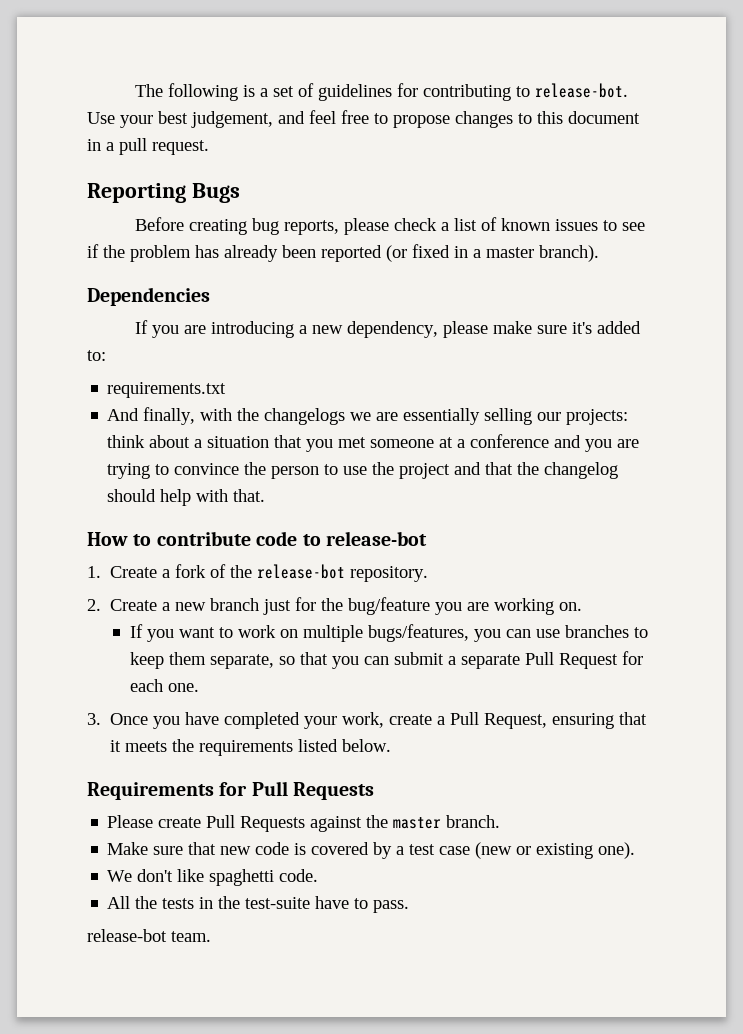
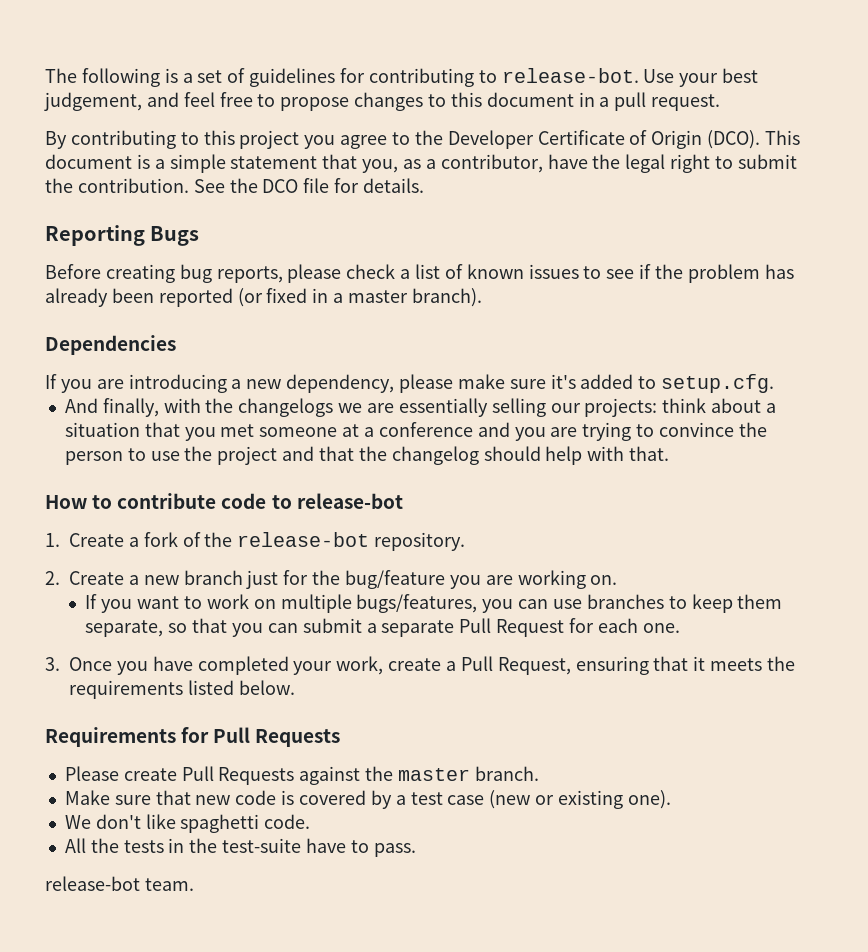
+ By contributing to this project you agree to the Developer Certificate of Origin (DCO). This document is a simple statement that you, as a contributor, have the legal right to submit the contribution. See the DCO file for details.
- If you are introducing a new dependency, please make sure it's added to:
- requirements.txt
+ If you are introducing a new dependency, please make sure it's added to setup.cfg.

